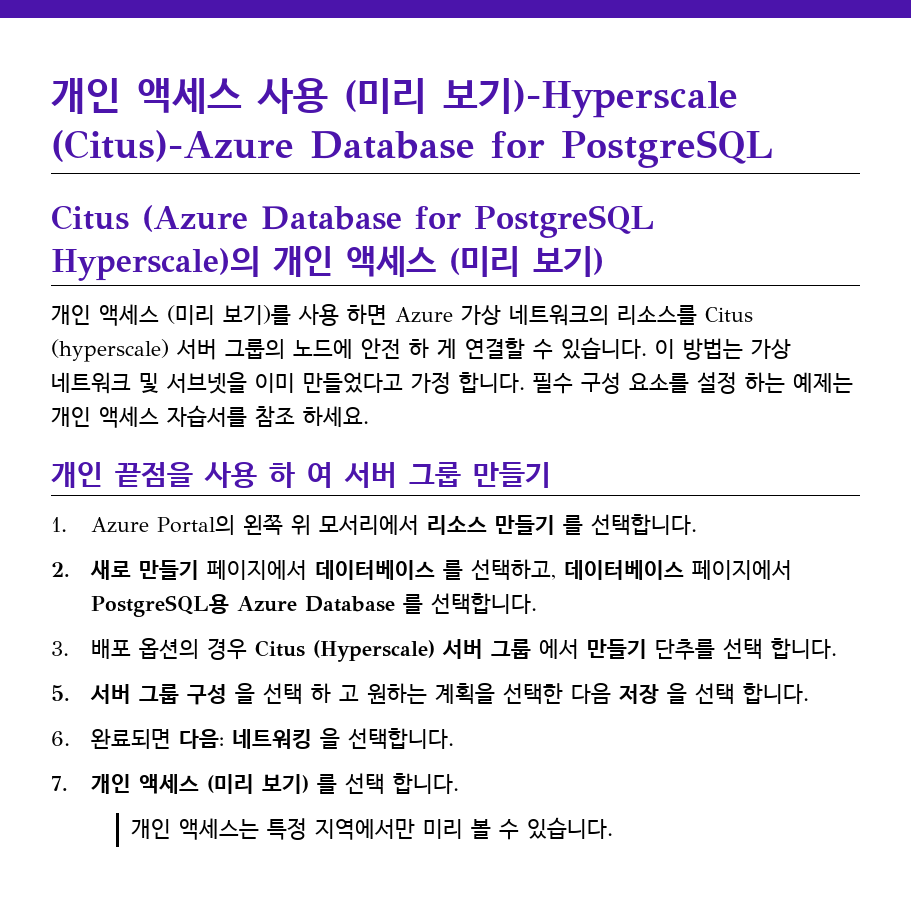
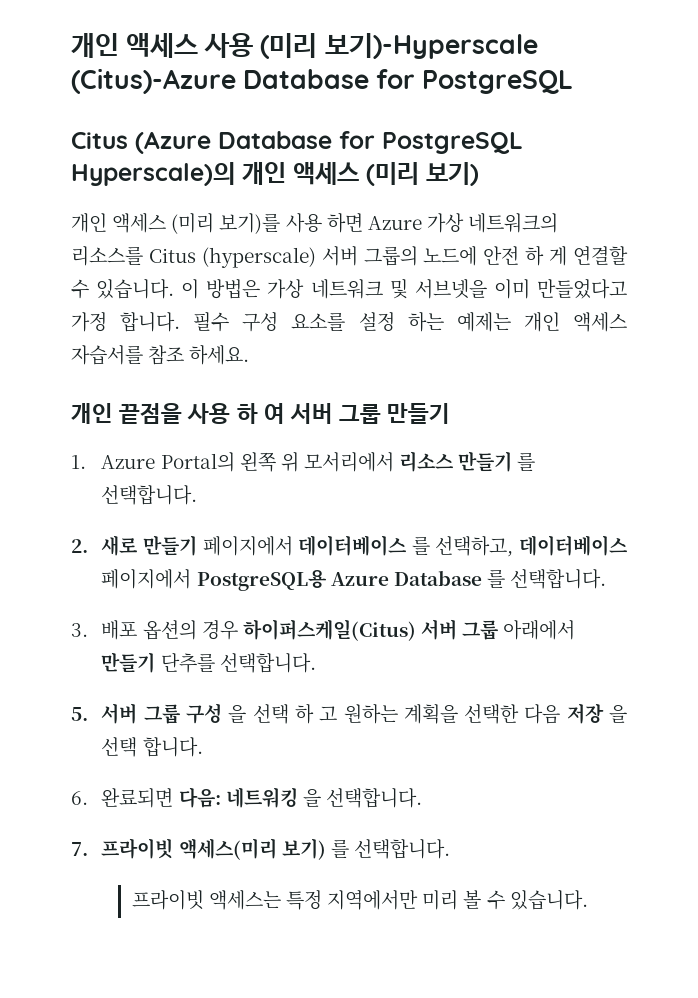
- 이 방법는 가상 네트워크 및 서브넷을 이미 만들었다고 가정 합니다.
+ 이 방법은 가상 네트워크 및 서브넷을 이미 만들었다고 가정 합니다.
- 3. 배포 옵션의 경우 Citus (Hyperscale) 서버 그룹 에서 만들기 단추를 선택 합니다.
+ 3. 배포 옵션의 경우 하이퍼스케일(Citus) 서버 그룹 아래에서 만들기 단추를 선택합니다.
- 7. 개인 액세스 (미리 보기) 를 선택 합니다.
- 개인 액세스는 특정 지역에서만 미리 볼 수 있습니다.
+ 7. 프라이빗 액세스(미리 보기) 를 선택합니다.
+ 프라이빗 액세스는 특정 지역에서만 미리 볼 수 있습니다.

